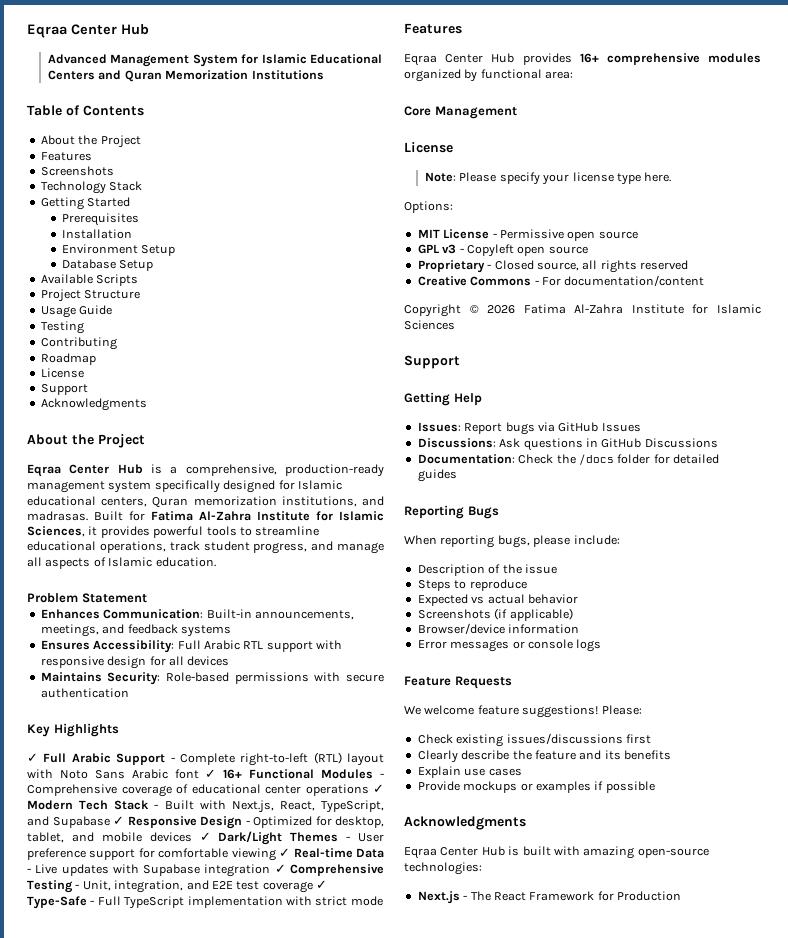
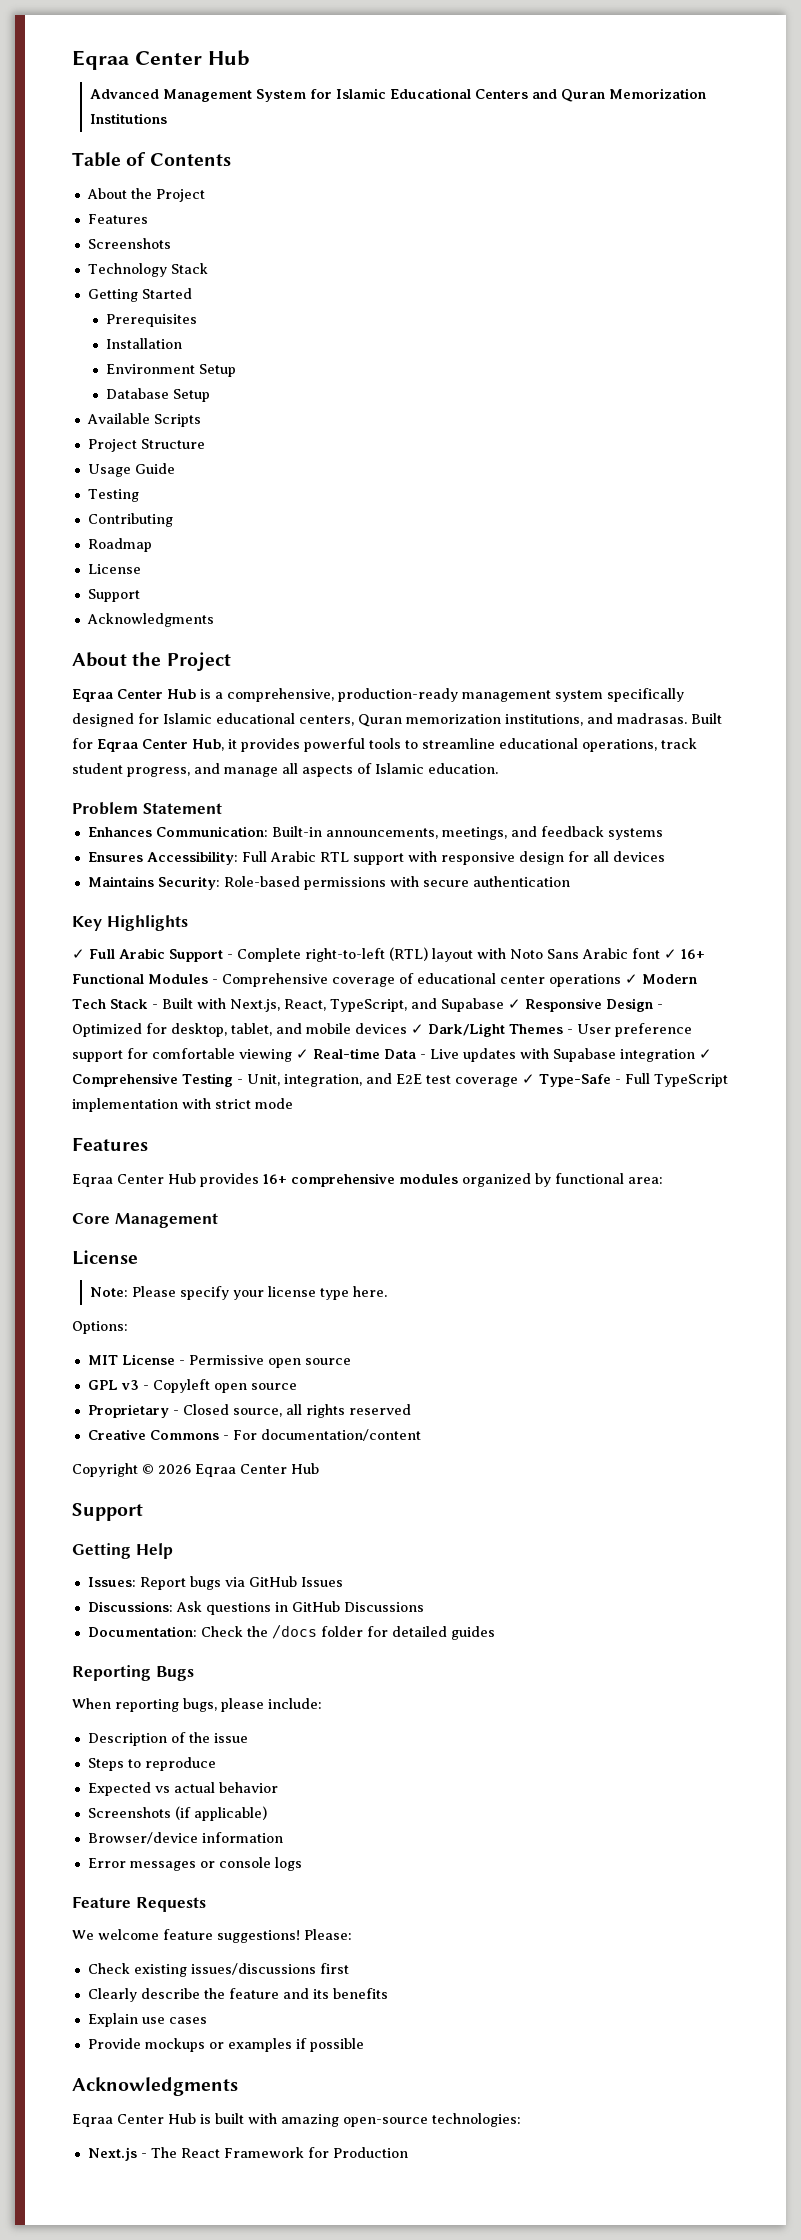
- Built for Fatima Al-Zahra Institute for Islamic Sciences, it provides powerful tools to streamline educational operations, track student progress, and manage all aspects of Islamic education.
+ Built for Eqraa Center Hub, it provides powerful tools to streamline educational operations, track student progress, and manage all aspects of Islamic education.
- Copyright © 2026 Fatima Al-Zahra Institute for Islamic Sciences
+ Copyright © 2026 Eqraa Center Hub

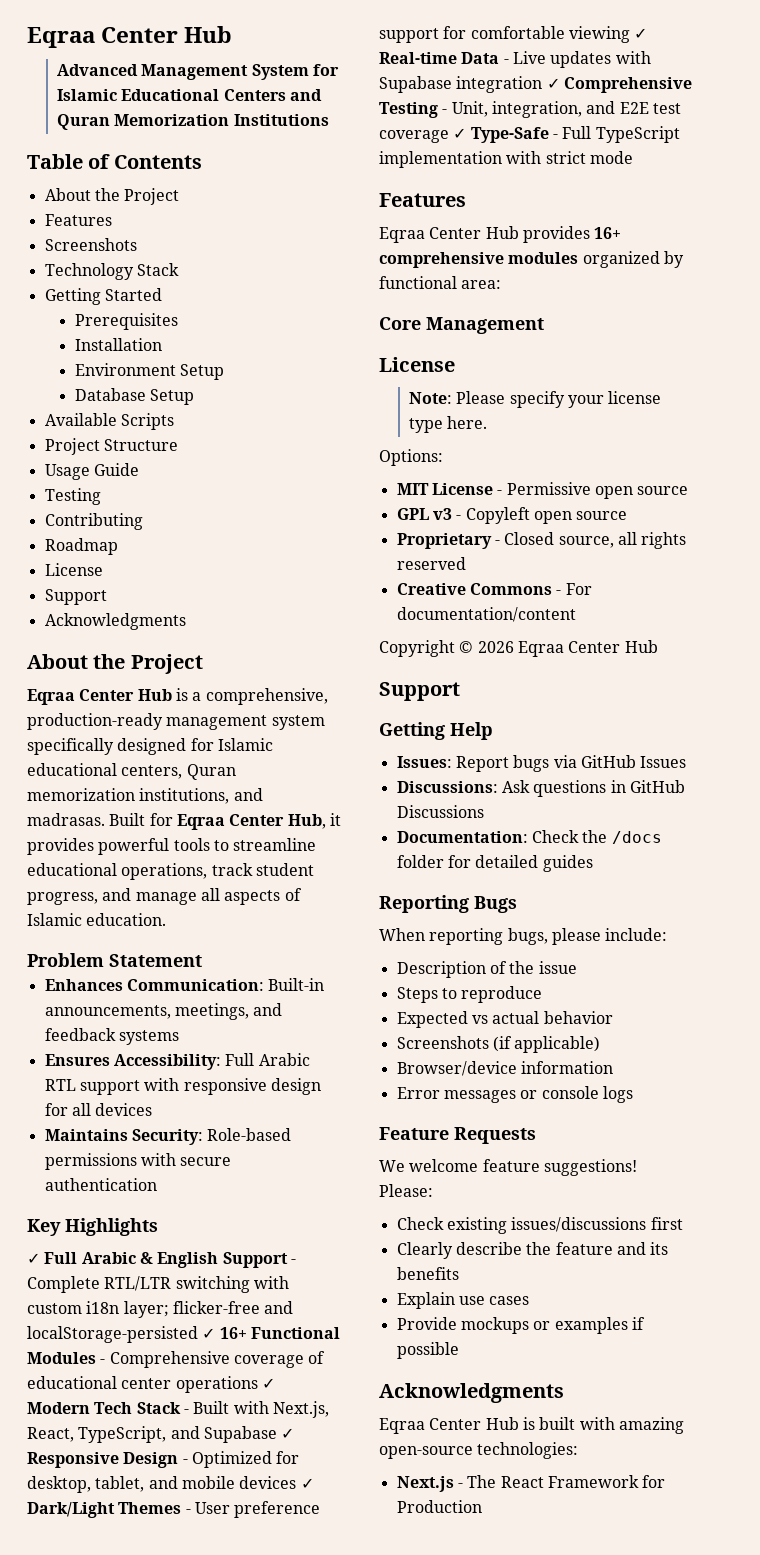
- ✓ Full Arabic Support - Complete right-to-left (RTL) layout with Noto Sans Arabic font ✓ 16+ Functional Modules - Comprehensive coverage of educational center operations ✓ Modern Tech Stack - Built with Next.js, React, TypeScript, and Supabase ✓ Responsive Design - Optimized for desktop, tablet, and mobile devices ✓ Dark/Light Themes - User preference support for comfortable viewing ✓ Real-time Data - Live updates with Supabase integration ✓ Comprehensive Testing - Unit, integration, and E2E test coverage ✓ Type-Safe - Full TypeScript implementation with strict mode
+ ✓ Full Arabic & English Support - Complete RTL/LTR switching with custom i18n layer; flicker-free and localStorage-persisted ✓ 16+ Functional Modules - Comprehensive coverage of educational center operations ✓ Modern Tech Stack - Built with Next.js, React, TypeScript, and Supabase ✓ Responsive Design - Optimized for desktop, tablet, and mobile devices ✓ Dark/Light Themes - User preference support for comfortable viewing ✓ Real-time Data - Live updates with Supabase integration ✓ Comprehensive Testing - Unit, integration, and E2E test coverage ✓ Type-Safe - Full TypeScript implementation with strict mode

